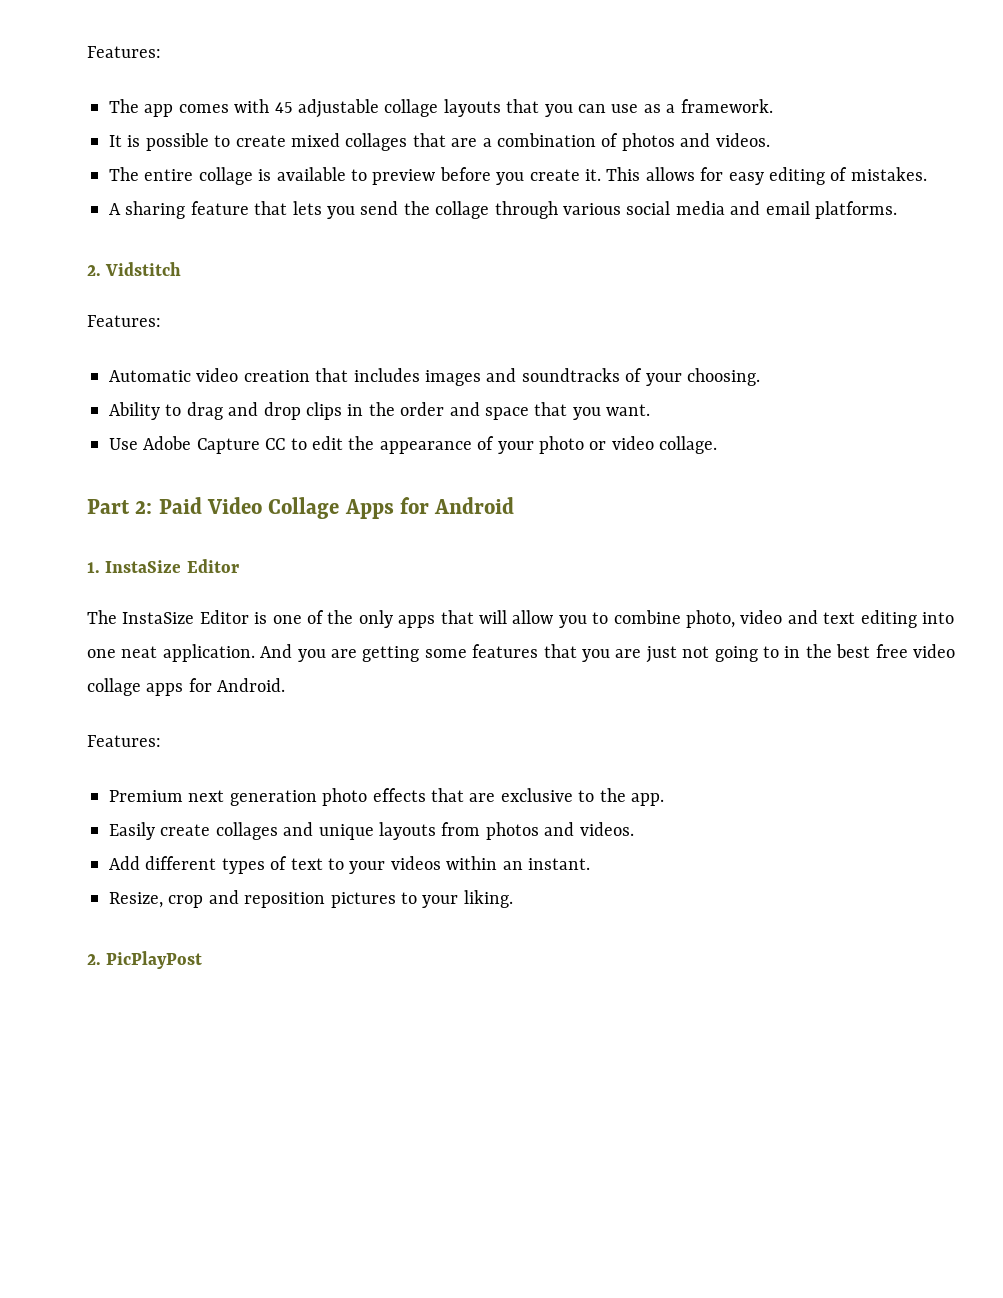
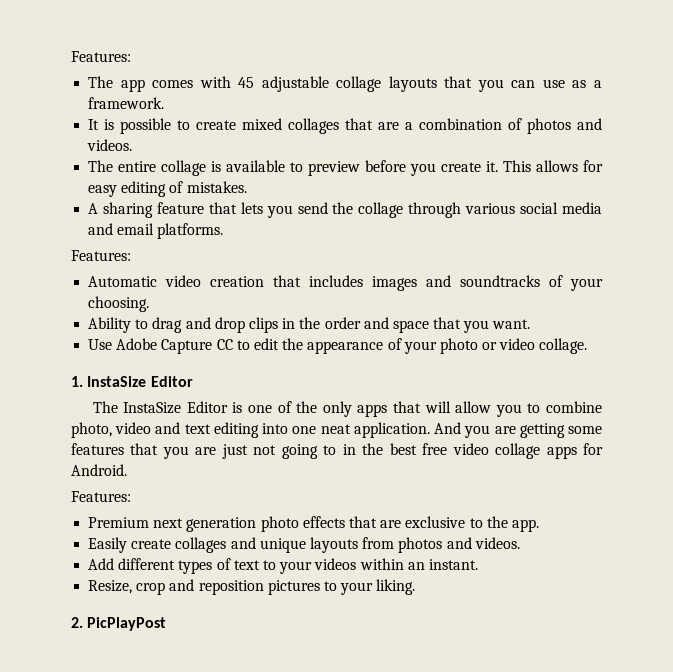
- 2. Vidstitch
- Part 2: Paid Video Collage Apps for Android

